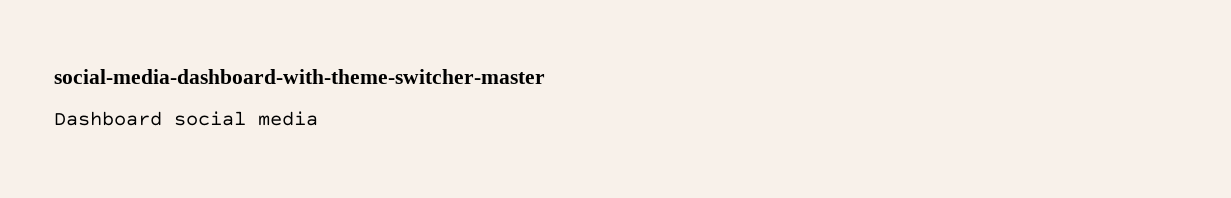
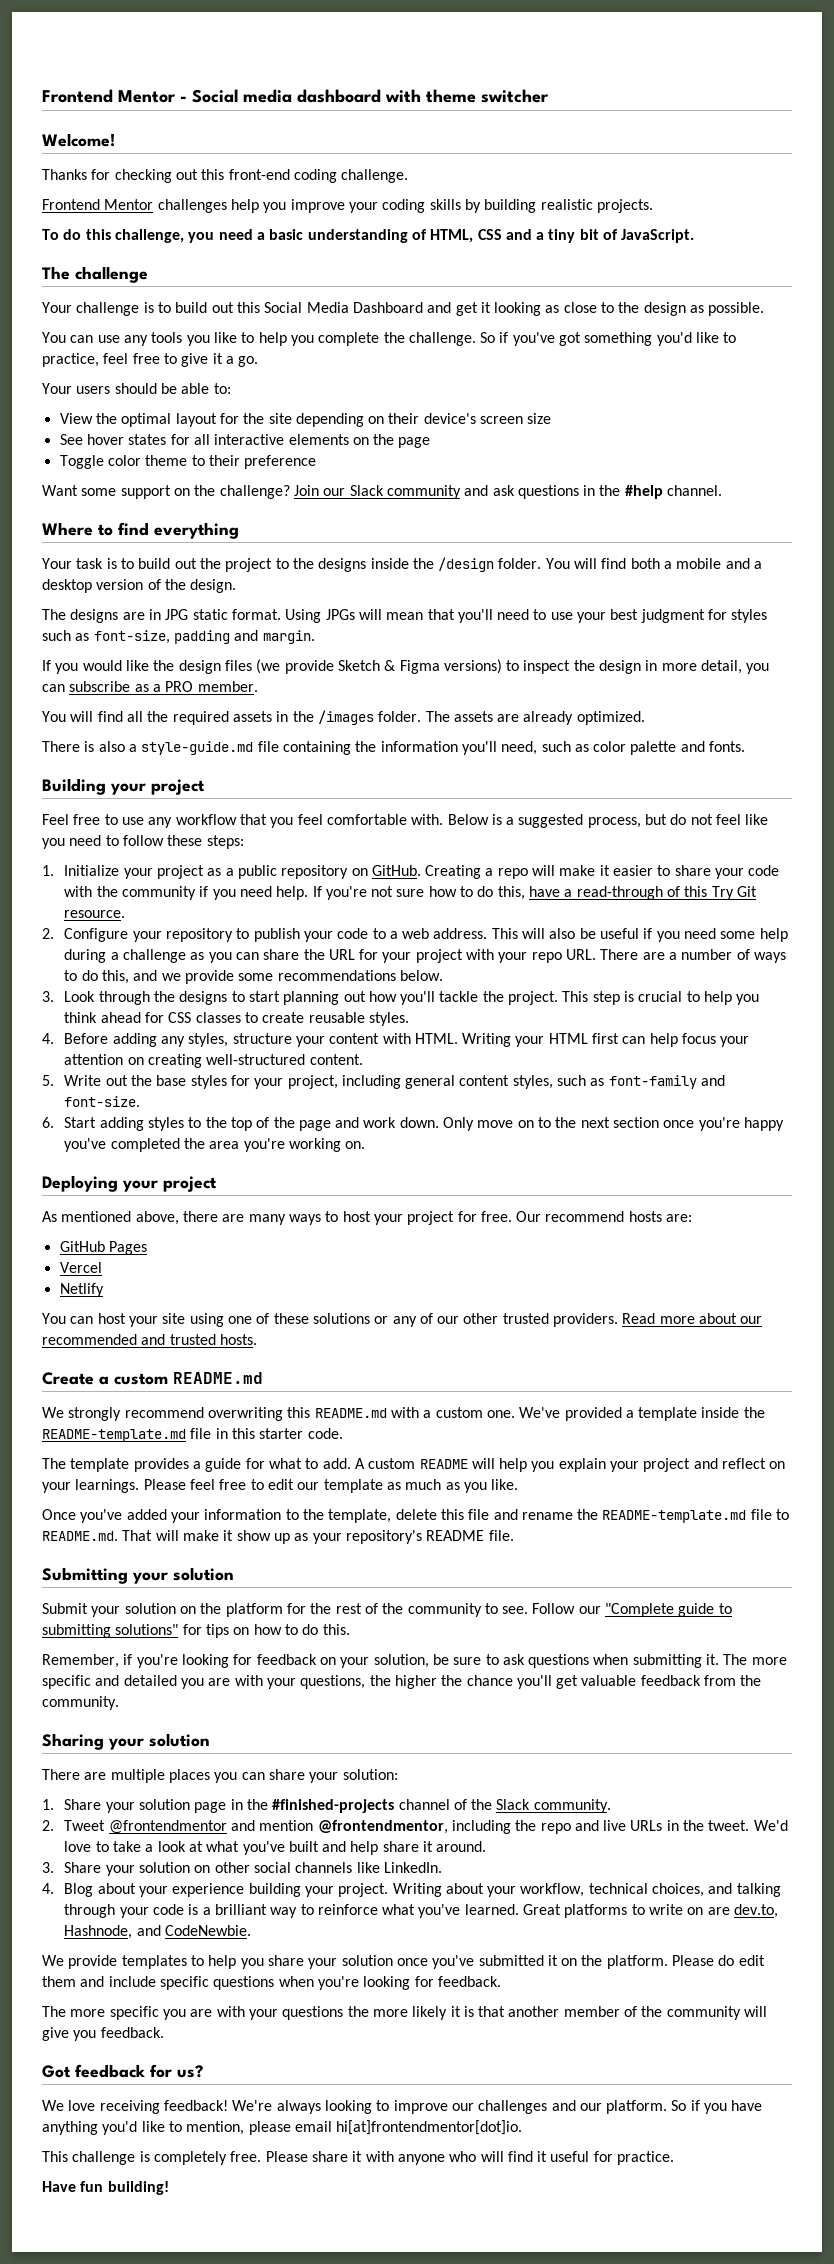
- social-media-dashboard-with-theme-switcher-master
- Dashboard social media
+ Frontend Mentor - Social media dashboard with theme switcher
+ Welcome!
+ Thanks for checking out this front-end coding challenge.
+ Frontend Mentor challenges help you improve your coding skills by building realistic projects.
+ To do this challenge, you need a basic understanding of HTML, CSS and a tiny bit of JavaScript.
+ The challenge
+ Your challenge is to build out this Social Media Dashboard and get it looking as close to the design as possible.
+ You can use any tools you like to help you complete the challenge. So if you've got something you'd like to practice, feel free to give it a go.
+ Your users should be able to:
+ View the optimal layout for the site depending on their device's screen size
+ See hover states for all interactive elements on the page
+ Toggle color theme to their preference
+ Want some support on the challenge? Join our Slack community and ask questions in the #help channel.
+ Where to find everything
+ Your task is to build out the project to the designs inside the /design folder. You will find both a mobile and a desktop version of the design.
+ The designs are in JPG static format. Using JPGs will mean that you'll need to use your best judgment for styles such as font-size, padding and margin.
+ If you would like the design files (we provide Sketch & Figma versions) to inspect the design in more detail, you can subscribe as a PRO member.
+ You will find all the required assets in the /images folder. The assets are already optimized.
+ There is also a style-guide.md file containing the information you'll need, such as color palette and fonts.
+ Building your project
+ Feel free to use any workflow that you feel comfortable with. Below is a suggested process, but do not feel like you need to follow these steps:
+ 1. Initialize your project as a public repository on GitHub. Creating a repo will make it easier to share your code with the community if you need help. If you're not sure how to do this, have a read-through of this Try Git resource.
+ 2. Configure your repository to publish your code to a web address. This will also be useful if you need some help during a challenge as you can share the URL for your project with your repo URL. There are a number of ways to do this, and we provide some recommendations below.
+ 3. Look through the designs to start planning out how you'll tackle the project. This step is crucial to help you think ahead for CSS classes to create reusable styles.
+ 4. Before adding any styles, structure your content with HTML. Writing your HTML first can help focus your attention on creating well-structured content.
+ 5. Write out the base styles for your project, including general content styles, such as font-family and font-size.
+ 6. Start adding styles to the top of the page and work down. Only move on to the next section once you're happy you've completed the area you're working on.
+ Deploying your project
+ As mentioned above, there are many ways to host your project for free. Our recommend hosts are:
+ GitHub Pages
+ Vercel
+ Netlify
+ You can host your site using one of these solutions or any of our other trusted providers. Read more about our recommended and trusted hosts.
+ Create a custom README.md
+ We strongly recommend overwriting this README.md with a custom one. We've provided a template inside the README-template.md file in this starter code.
+ The template provides a guide for what to add. A custom README will help you explain your project and reflect on your learnings. Please feel free to edit our template as much as you like.
+ Once you've added your information to the template, delete this file and rename the README-template.md file to README.md. That will make it show up as your repository's README file.
+ Submitting your solution
+ Submit your solution on the platform for the rest of the community to see. Follow our "Complete guide to submitting solutions" for tips on how to do this.
+ Remember, if you're looking for feedback on your solution, be sure to ask questions when submitting it. The more specific and detailed you are with your questions, the higher the chance you'll get valuable feedback from the community.
+ Sharing your solution
+ There are multiple places you can share your solution:
+ 1. Share your solution page in the #finished-projects channel of the Slack community.
+ 2. Tweet @frontendmentor and mention @frontendmentor, including the repo and live URLs in the tweet. We'd love to take a look at what you've built and help share it around.
+ 3. Share your solution on other social channels like LinkedIn.
+ 4. Blog about your experience building your project. Writing about your workflow, technical choices, and talking through your code is a brilliant way to reinforce what you've learned. Great platforms to write on are dev.to, Hashnode, and CodeNewbie.
+ We provide templates to help you share your solution once you've submitted it on the platform. Please do edit them and include specific questions when you're looking for feedback.
+ The more specific you are with your questions the more likely it is that another member of the community will give you feedback.
+ Got feedback for us?
+ We love receiving feedback! We're always looking to improve our challenges and our platform. So if you have anything you'd like to mention, please email hi[at]frontendmentor[dot]io.
+ This challenge is completely free. Please share it with anyone who will find it useful for practice.
+ Have fun building!

